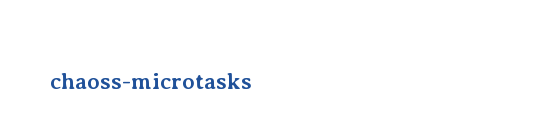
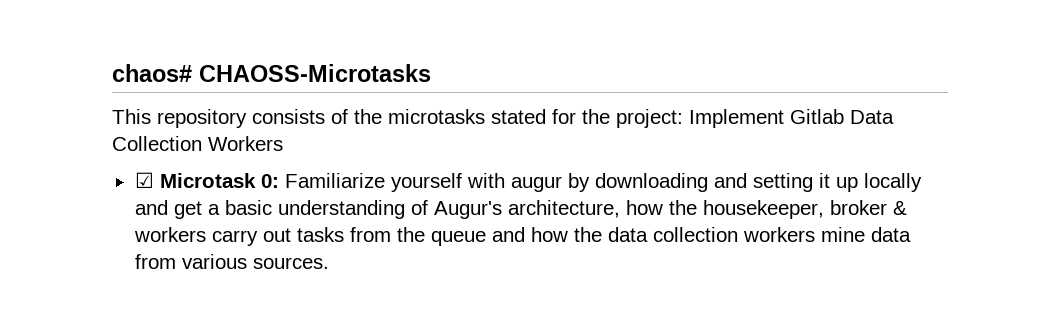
- chaoss-microtasks
+ chaos# CHAOSS-Microtasks
+ This repository consists of the microtasks stated for the project: Implement Gitlab Data Collection Workers
+ ☑ Microtask 0: Familiarize yourself with augur by downloading and setting it up locally and get a basic understanding of Augur's architecture, how the housekeeper, broker & workers carry out tasks from the queue and how the data collection workers mine data from various sources.

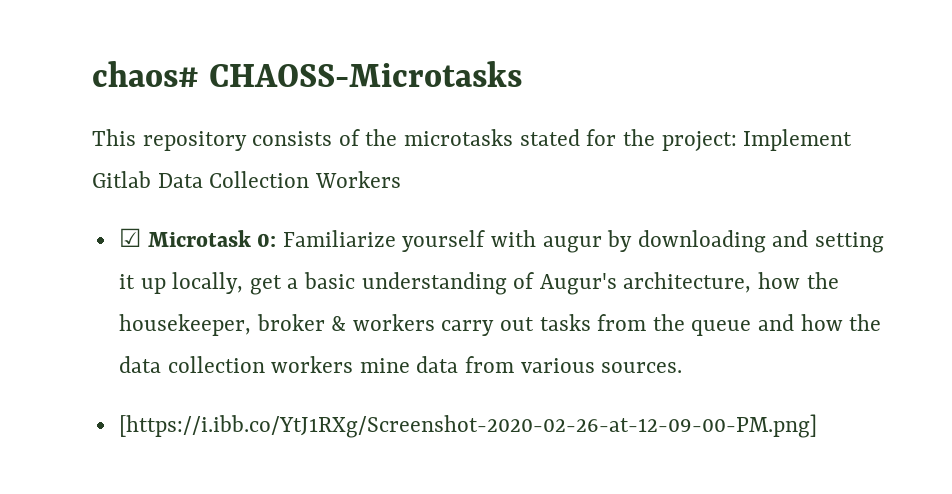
- ☑ Microtask 0: Familiarize yourself with augur by downloading and setting it up locally and get a basic understanding of Augur's architecture, how the housekeeper, broker & workers carry out tasks from the queue and how the data collection workers mine data from various sources.
+ ☑ Microtask 0: Familiarize yourself with augur by downloading and setting it up locally, get a basic understanding of Augur's architecture, how the housekeeper, broker & workers carry out tasks from the queue and how the data collection workers mine data from various sources.
+ [https://i.ibb.co/YtJ1RXg/Screenshot-2020-02-26-at-12-09-00-PM.png]

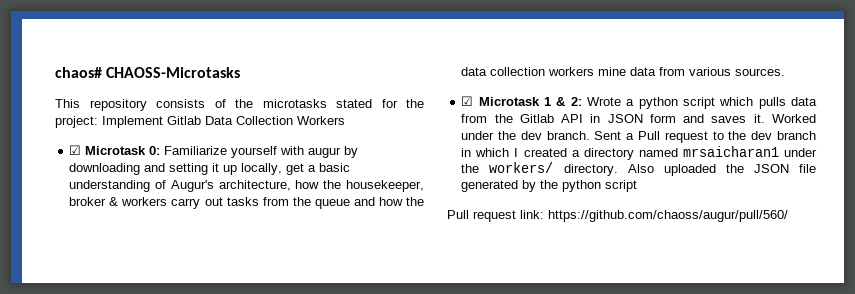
- [https://i.ibb.co/YtJ1RXg/Screenshot-2020-02-26-at-12-09-00-PM.png]
+ ☑ Microtask 1 & 2: Wrote a python script which pulls data from the Gitlab API in JSON form and saves it. Worked under the dev branch. Sent a Pull request to the dev branch in which I created a directory named mrsaicharan1 under the workers/ directory. Also uploaded the JSON file generated by the python script
+ Pull request link: https://github.com/chaoss/augur/pull/560/

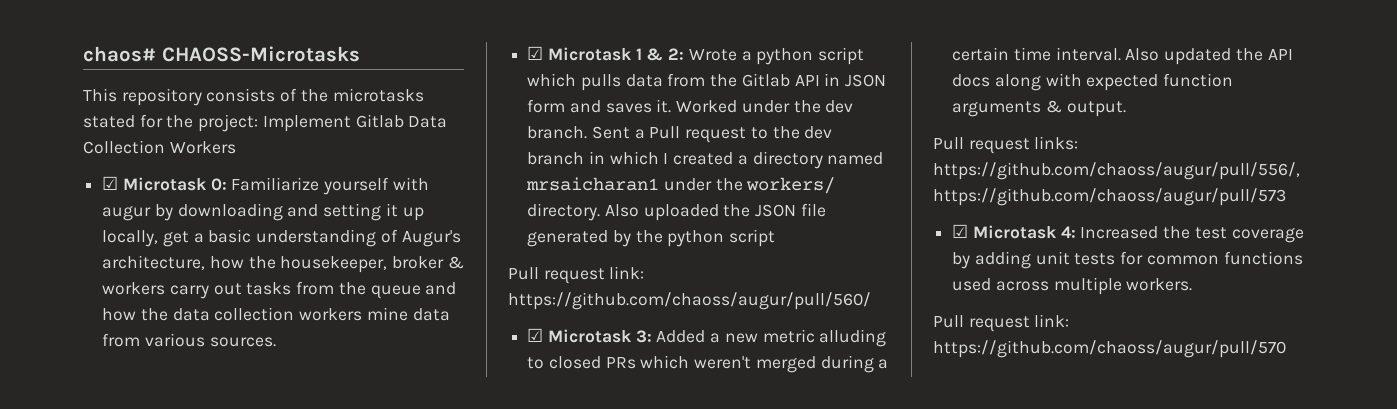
+ ☑ Microtask 3: Added a new metric alluding to closed PRs which weren't merged during a certain time interval. Also updated the API docs along with expected function arguments & output.
+ Pull request links: https://github.com/chaoss/augur/pull/556/, https://github.com/chaoss/augur/pull/573
+ ☑ Microtask 4: Increased the test coverage by adding unit tests for common functions used across multiple workers.
+ Pull request link: https://github.com/chaoss/augur/pull/570

